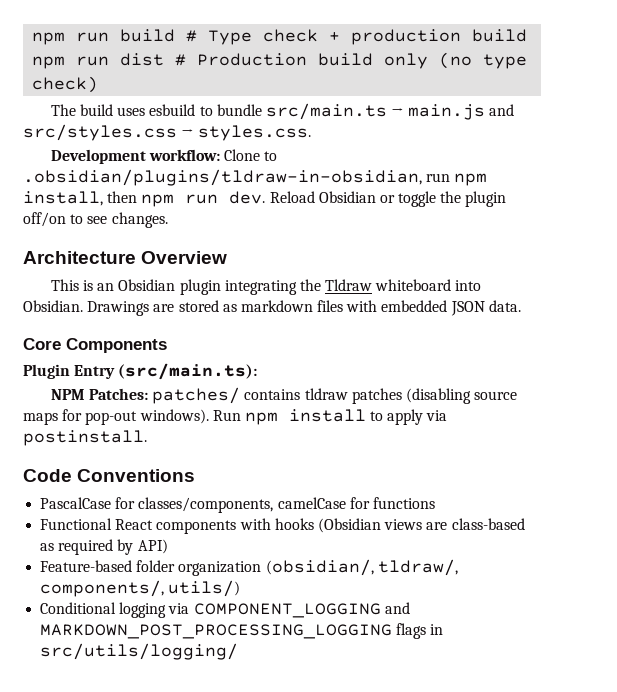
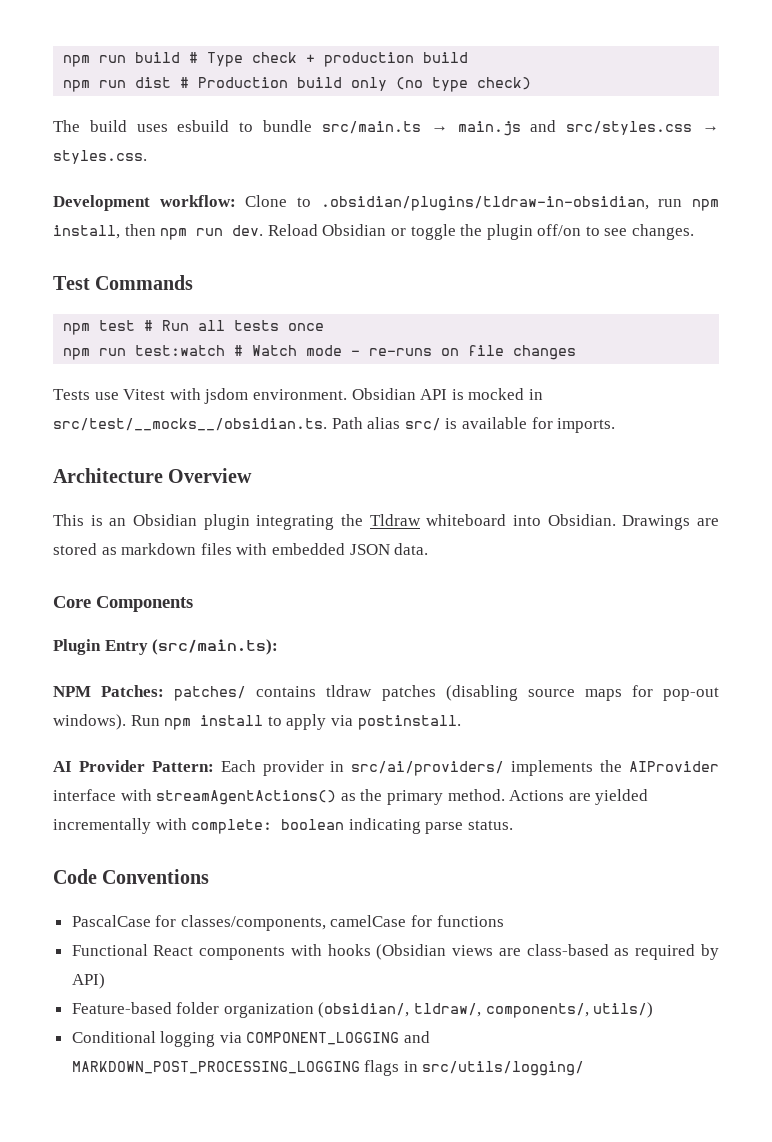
+ Test Commands
+ npm test # Run all tests once
+ npm run test:watch # Watch mode - re-runs on file changes
+ Tests use Vitest with jsdom environment. Obsidian API is mocked in src/test/__mocks__/obsidian.ts. Path alias src/ is available for imports.
+ AI Provider Pattern: Each provider in src/ai/providers/ implements the AIProvider interface with streamAgentActions() as the primary method. Actions are yielded incrementally with complete: boolean indicating parse status.

